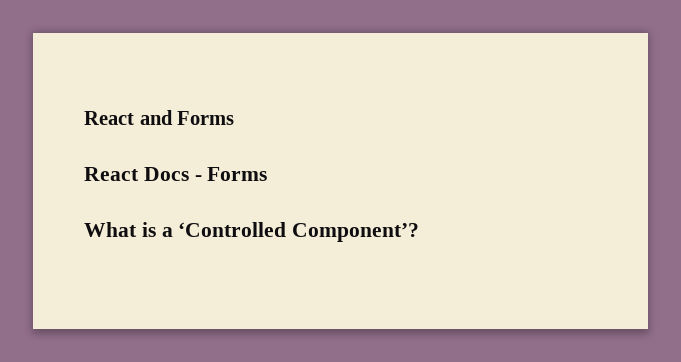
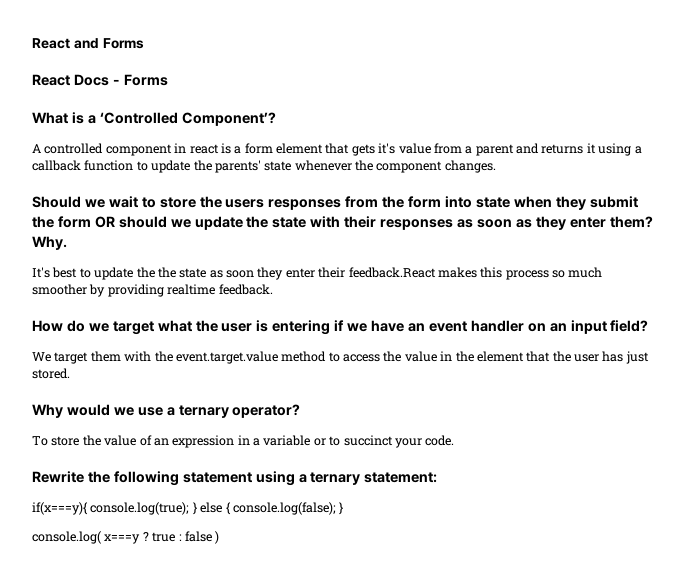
+ A controlled component in react is a form element that gets it's value from a parent and returns it using a callback function to update the parents' state whenever the component changes.
+ Should we wait to store the users responses from the form into state when they submit the form OR should we update the state with their responses as soon as they enter them? Why.
+ It's best to update the the state as soon they enter their feedback.React makes this process so much smoother by providing realtime feedback.
+ How do we target what the user is entering if we have an event handler on an input field?
+ We target them with the event.target.value method to access the value in the element that the user has just stored.
+ Why would we use a ternary operator?
+ To store the value of an expression in a variable or to succinct your code.
+ Rewrite the following statement using a ternary statement:
+ if(x===y){ console.log(true); } else { console.log(false); }
+ console.log( x===y ? true : false )

